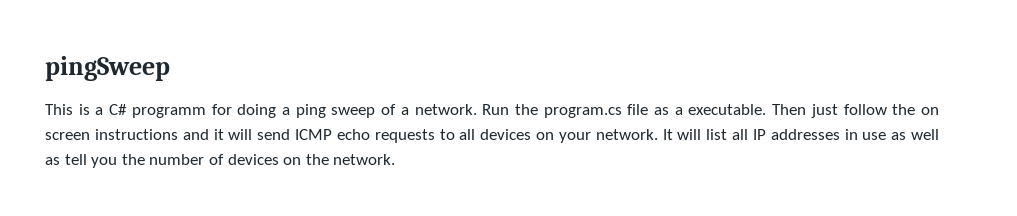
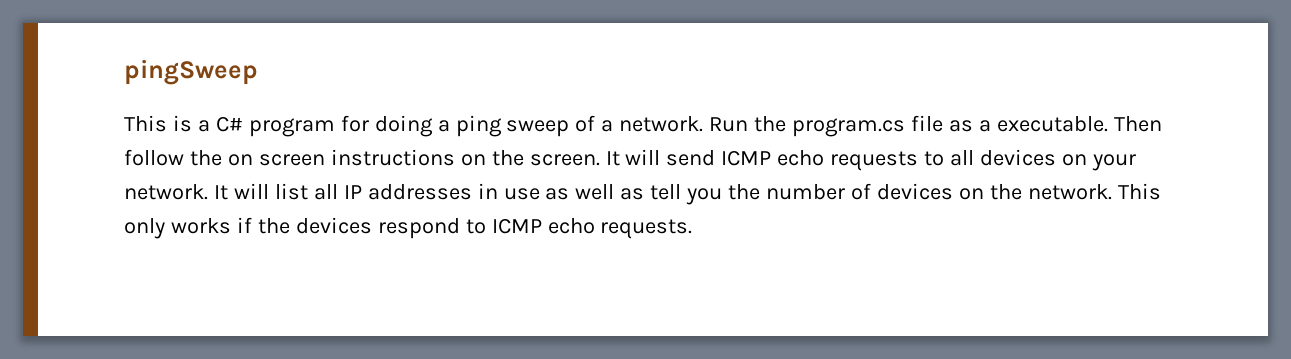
- This is a C# programm for doing a ping sweep of a network.
+ This is a C# program for doing a ping sweep of a network.
- Then just follow the on screen instructions and it will send ICMP echo requests to all devices on your network.
+ Then follow the on screen instructions on the screen. It will send ICMP echo requests to all devices on your network.
+ This only works if the devices respond to ICMP echo requests.

